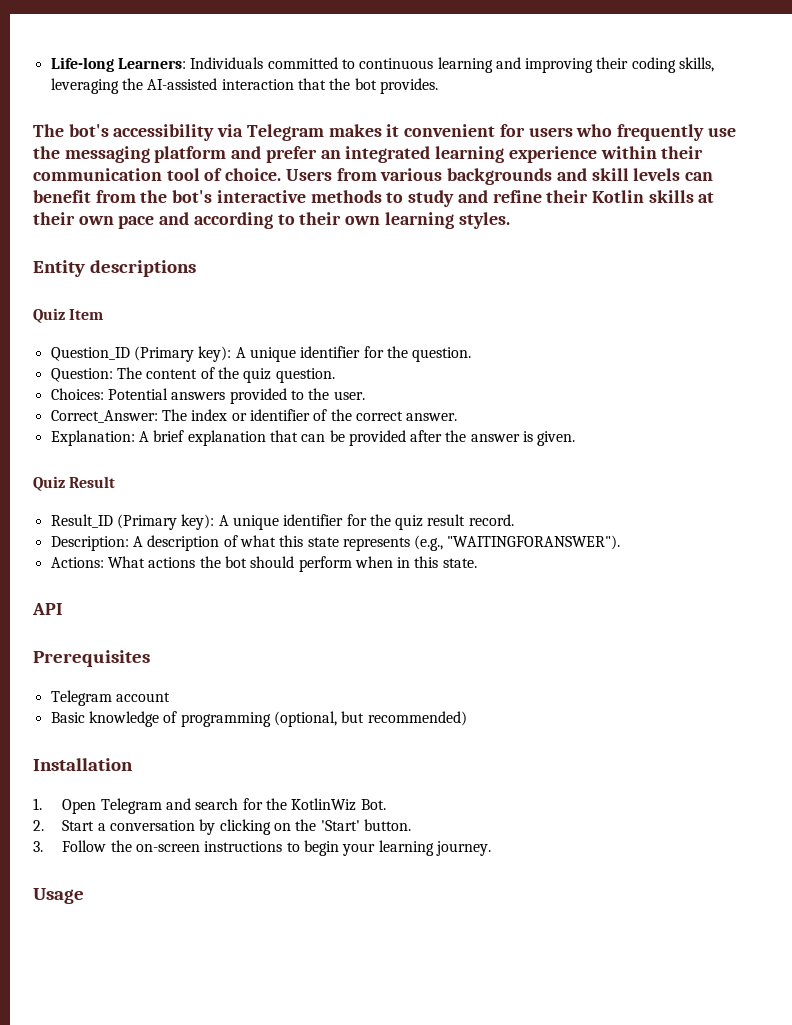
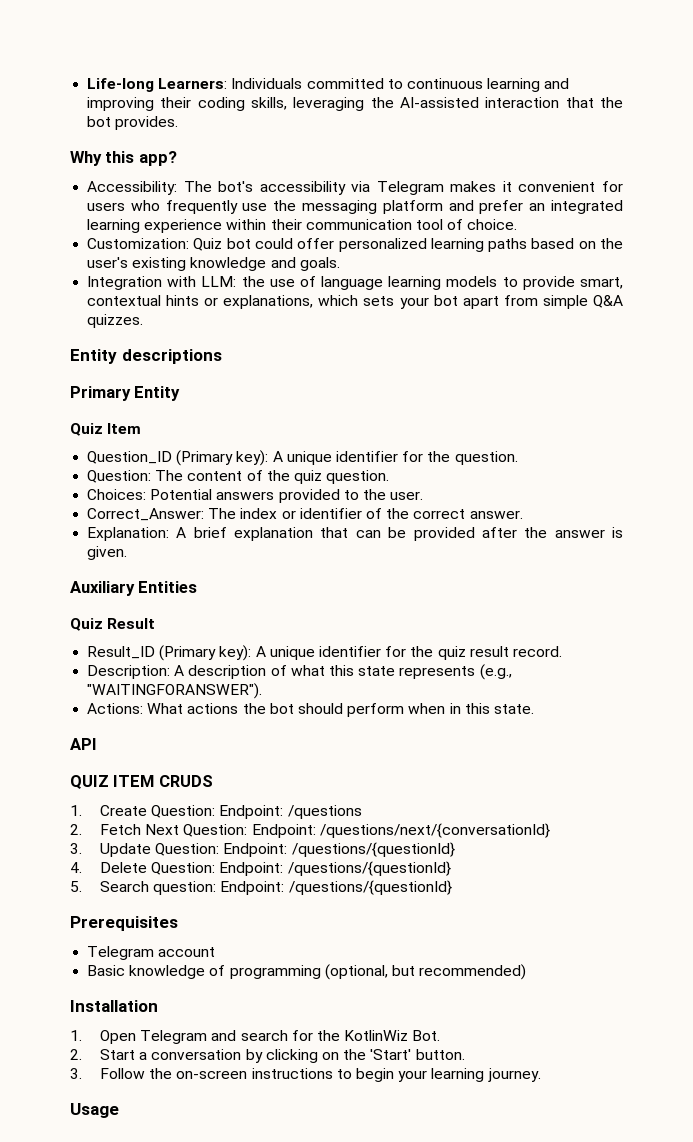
- The bot's accessibility via Telegram makes it convenient for users who frequently use the messaging platform and prefer an integrated learning experience within their communication tool of choice. Users from various backgrounds and skill levels can benefit from the bot's interactive methods to study and refine their Kotlin skills at their own pace and according to their own learning styles.
+ Why this app?
+ Accessibility: The bot's accessibility via Telegram makes it convenient for users who frequently use the messaging platform and prefer an integrated learning experience within their communication tool of choice.
+ Customization: Quiz bot could offer personalized learning paths based on the user's existing knowledge and goals.
+ Integration with LLM: the use of language learning models to provide smart, contextual hints or explanations, which sets your bot apart from simple Q&A quizzes.
+ Primary Entity
+ Auxiliary Entities
+ QUIZ ITEM CRUDS
+ 1. Create Question: Endpoint: /questions
+ 2. Fetch Next Question: Endpoint: /questions/next/{conversationId}
+ 3. Update Question: Endpoint: /questions/{questionId}
+ 4. Delete Question: Endpoint: /questions/{questionId}
+ 5. Search question: Endpoint: /questions/{questionId}

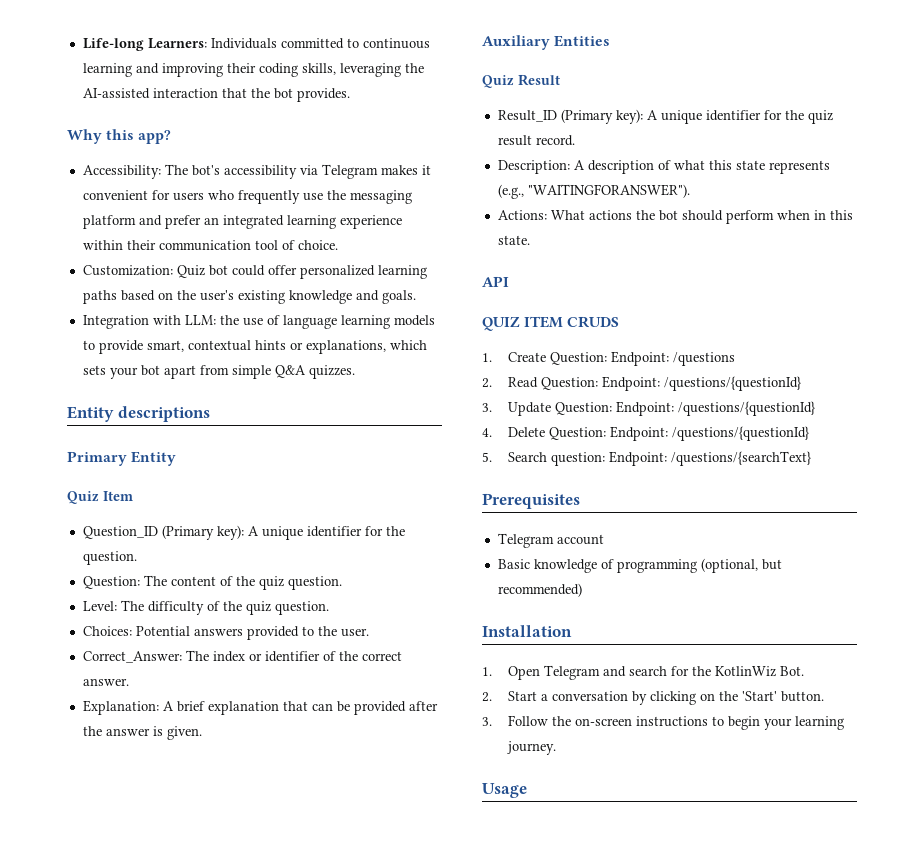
+ Level: The difficulty of the quiz question.
- 2. Fetch Next Question: Endpoint: /questions/next/{conversationId}
+ 2. Read Question: Endpoint: /questions/{questionId}
- 5. Search question: Endpoint: /questions/{questionId}
+ 5. Search question: Endpoint: /questions/{searchText}

